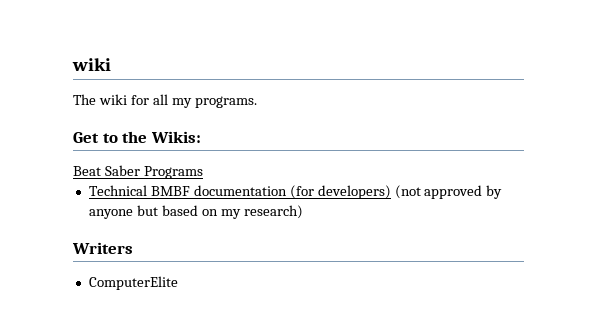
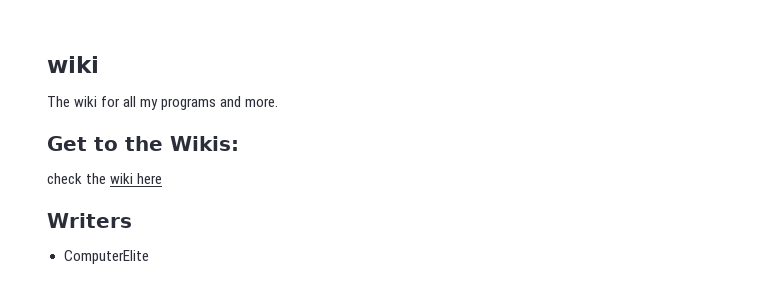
- The wiki for all my programs.
+ The wiki for all my programs and more.
- Beat Saber Programs
- Technical BMBF documentation (for developers) (not approved by anyone but based on my research)
+ check the wiki here

